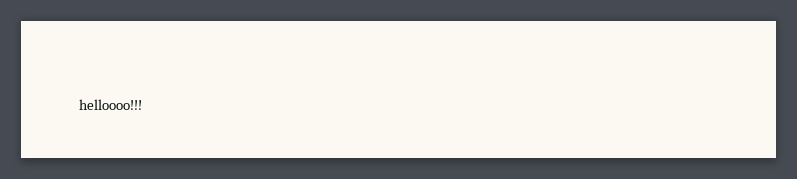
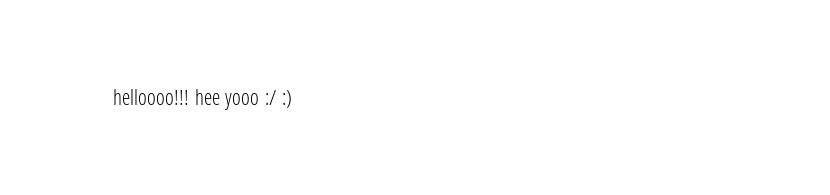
- helloooo!!!
+ helloooo!!! hee yooo :/ :)

